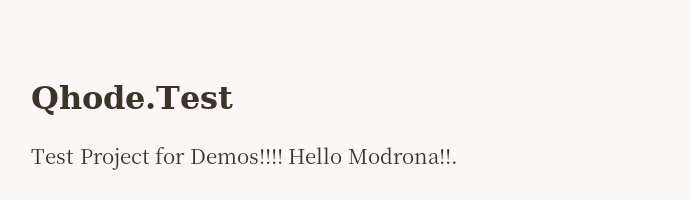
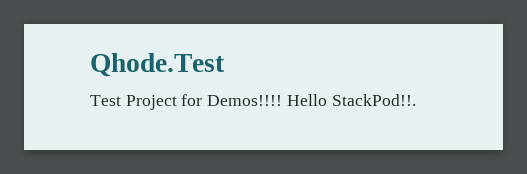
- Hello Modrona!!.
+ Hello StackPod!!.

